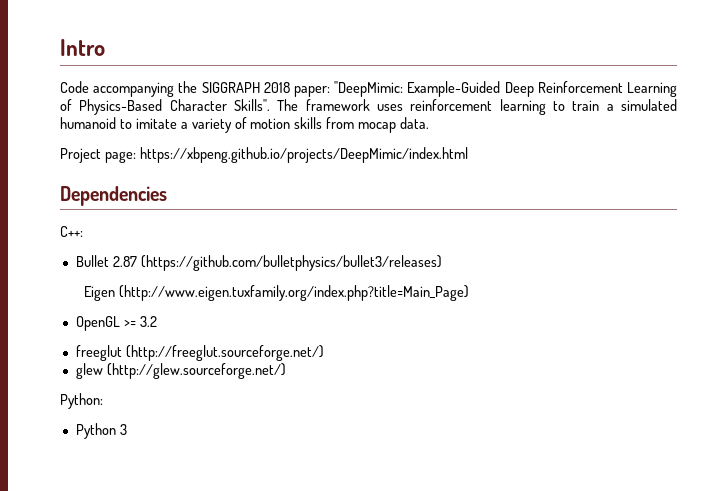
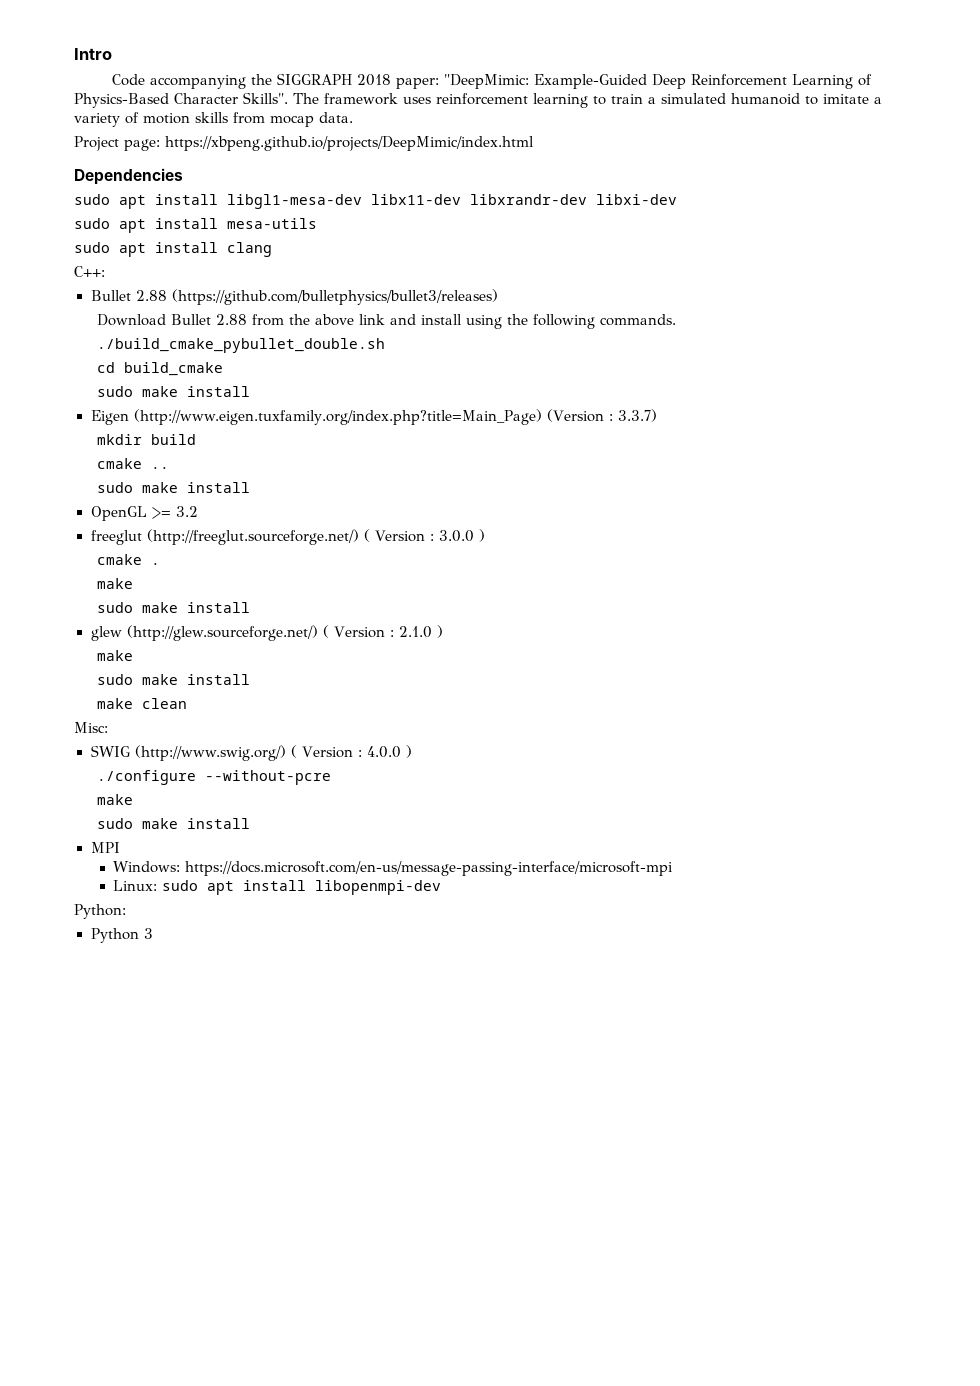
+ sudo apt install libgl1-mesa-dev libx11-dev libxrandr-dev libxi-dev
+ sudo apt install mesa-utils
+ sudo apt install clang
- Bullet 2.87 (https://github.com/bulletphysics/bullet3/releases)
+ Bullet 2.88 (https://github.com/bulletphysics/bullet3/releases)
- Eigen (http://www.eigen.tuxfamily.org/index.php?title=Main_Page)
+ Download Bullet 2.88 from the above link and install using the following commands.
+ ./build_cmake_pybullet_double.sh
+ cd build_cmake
+ sudo make install
+ Eigen (http://www.eigen.tuxfamily.org/index.php?title=Main_Page) (Version : 3.3.7)
+ mkdir build
+ cmake ..
+ sudo make install
- freeglut (http://freeglut.sourceforge.net/)
- glew (http://glew.sourceforge.net/)
+ freeglut (http://freeglut.sourceforge.net/) ( Version : 3.0.0 )
+ cmake .
+ make
+ sudo make install
+ glew (http://glew.sourceforge.net/) ( Version : 2.1.0 )
+ make
+ sudo make install
+ make clean
+ Misc:
+ SWIG (http://www.swig.org/) ( Version : 4.0.0 )
+ ./configure --without-pcre
+ make
+ sudo make install
+ MPI
+ Windows: https://docs.microsoft.com/en-us/message-passing-interface/microsoft-mpi
+ Linux: sudo apt install libopenmpi-dev

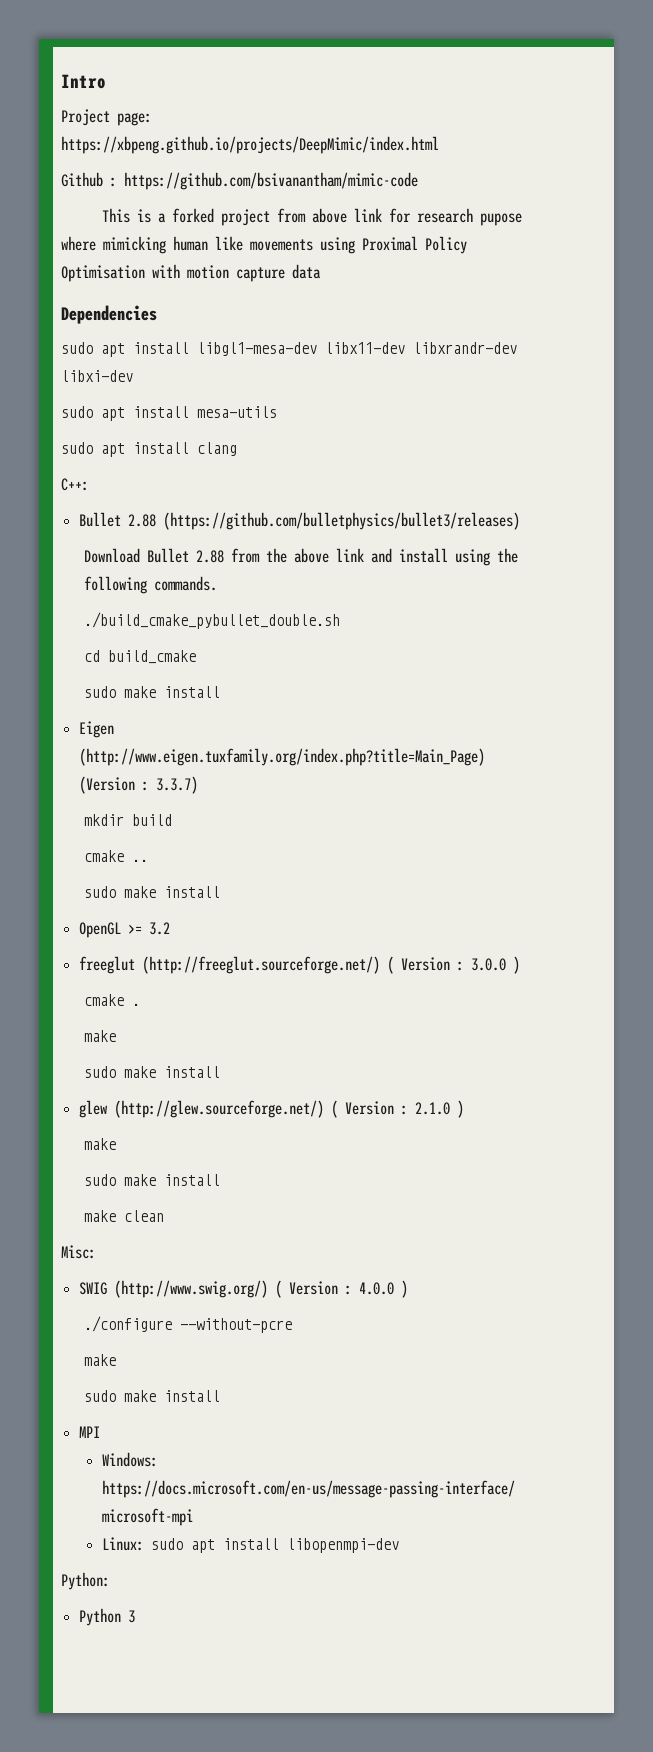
- Code accompanying the SIGGRAPH 2018 paper: "DeepMimic: Example-Guided Deep Reinforcement Learning of Physics-Based Character Skills". The framework uses reinforcement learning to train a simulated humanoid to imitate a variety of motion skills from mocap data.
  Project page: https://xbpeng.github.io/projects/DeepMimic/index.html
+ Github : https://github.com/bsivanantham/mimic-code
+ This is a forked project from above link for research pupose where mimicking human like movements using Proximal Policy Optimisation with motion capture data

